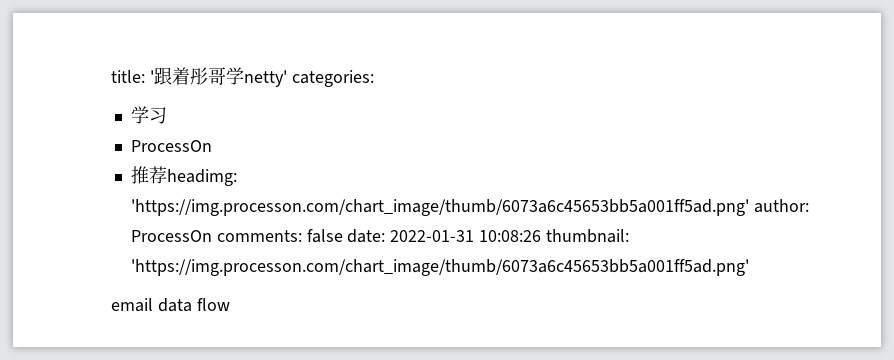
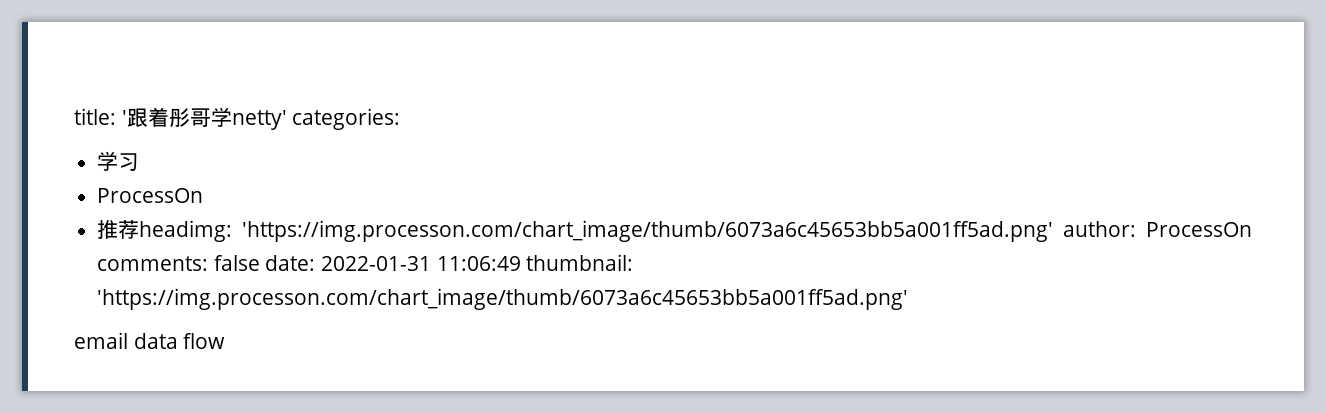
- 推荐headimg: 'https://img.processon.com/chart_image/thumb/6073a6c45653bb5a001ff5ad.png' author: ProcessOn comments: false date: 2022-01-31 10:08:26 thumbnail: 'https://img.processon.com/chart_image/thumb/6073a6c45653bb5a001ff5ad.png'
+ 推荐headimg: 'https://img.processon.com/chart_image/thumb/6073a6c45653bb5a001ff5ad.png' author: ProcessOn comments: false date: 2022-01-31 11:06:49 thumbnail: 'https://img.processon.com/chart_image/thumb/6073a6c45653bb5a001ff5ad.png'

